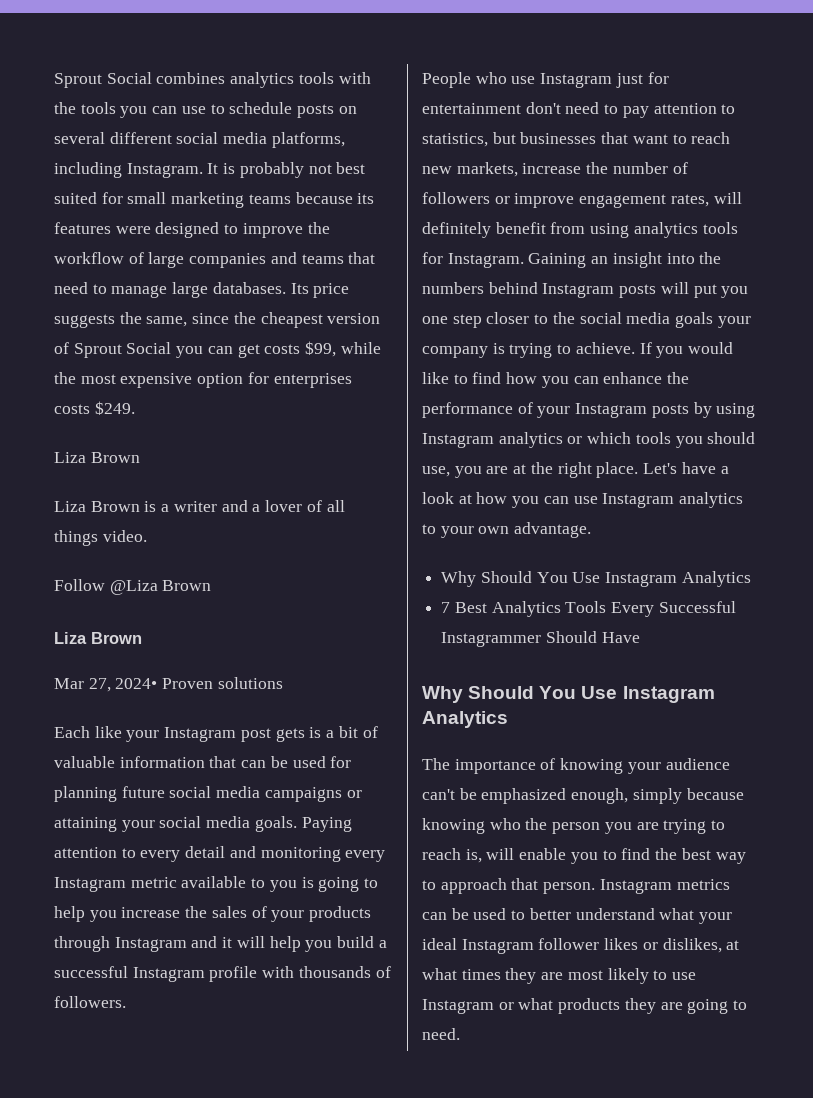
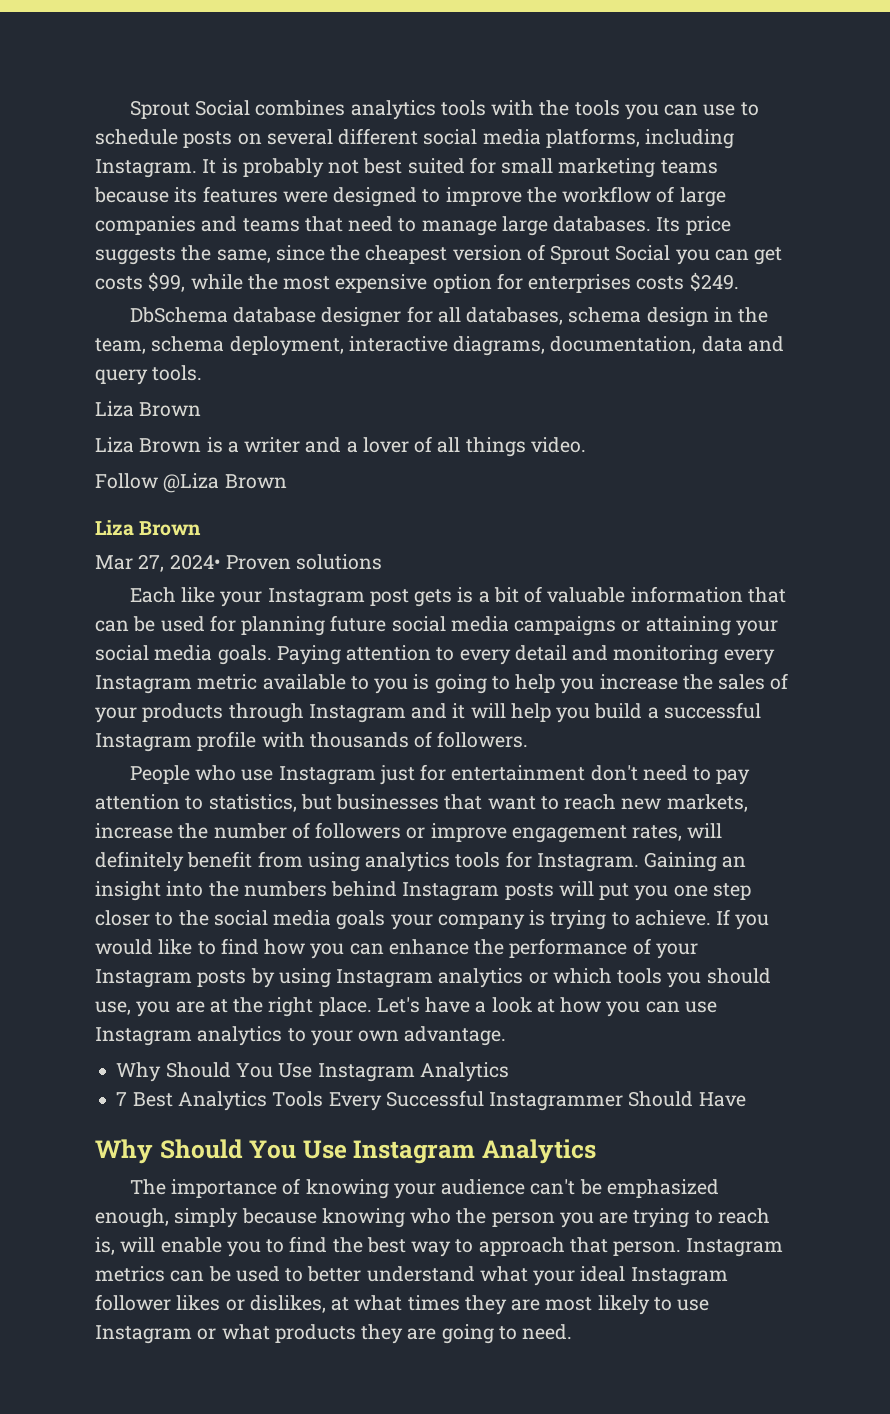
+ DbSchema database designer for all databases, schema design in the team, schema deployment, interactive diagrams, documentation, data and query tools.

